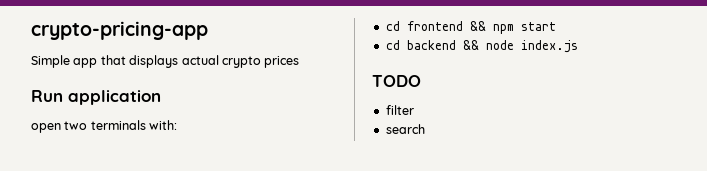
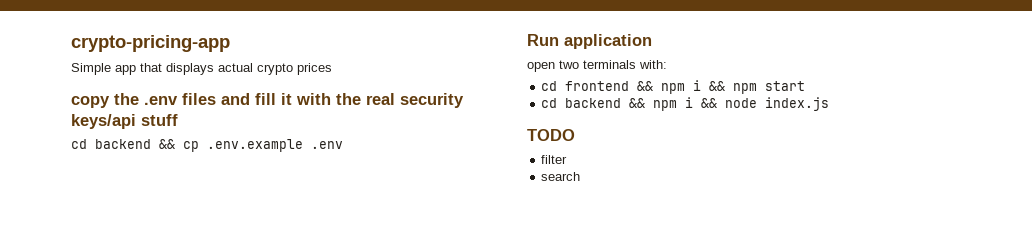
+ copy the .env files and fill it with the real security keys/api stuff
+ cd backend && cp .env.example .env
- cd frontend && npm start
+ cd frontend && npm i && npm start
- cd backend && node index.js
+ cd backend && npm i && node index.js

